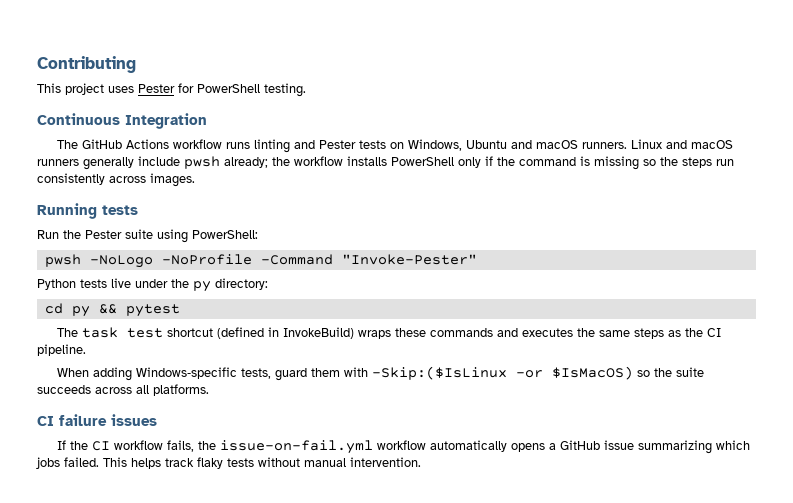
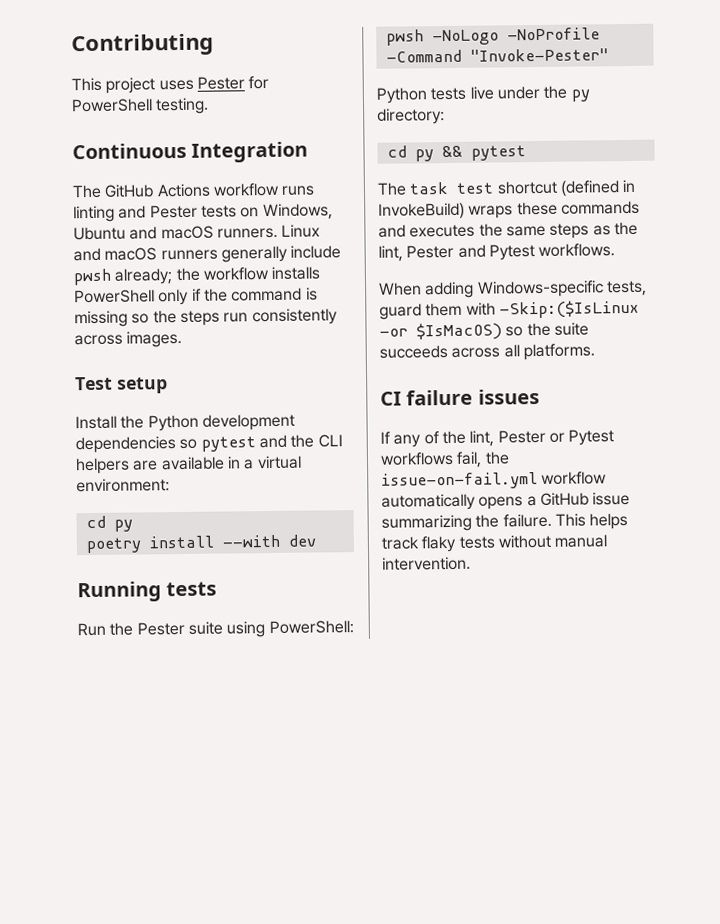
+ Test setup
+ Install the Python development dependencies so pytest and the CLI helpers are available in a virtual environment:
+ cd py
+ poetry install --with dev
- The task test shortcut (defined in InvokeBuild) wraps these commands and executes the same steps as the CI pipeline.
+ The task test shortcut (defined in InvokeBuild) wraps these commands and executes the same steps as the lint, Pester and Pytest workflows.
- If the CI workflow fails, the issue-on-fail.yml workflow automatically opens a GitHub issue summarizing which jobs failed.
+ If any of the lint, Pester or Pytest workflows fail, the issue-on-fail.yml workflow automatically opens a GitHub issue summarizing the failure.

